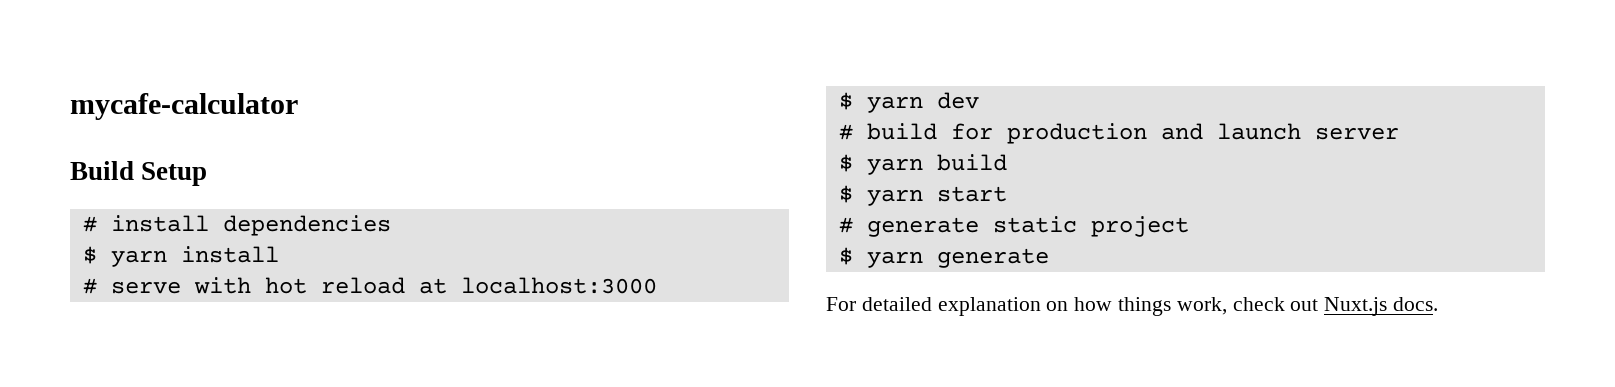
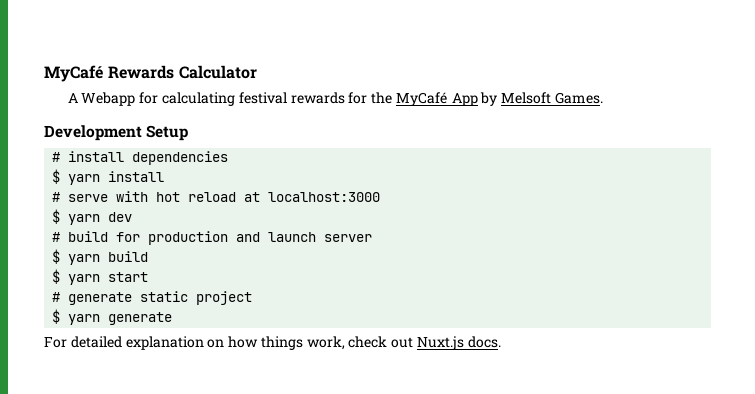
- mycafe-calculator
- Build Setup
+ MyCafé Rewards Calculator
+ A Webapp for calculating festival rewards for the MyCafé App by Melsoft Games.
+ Development Setup

